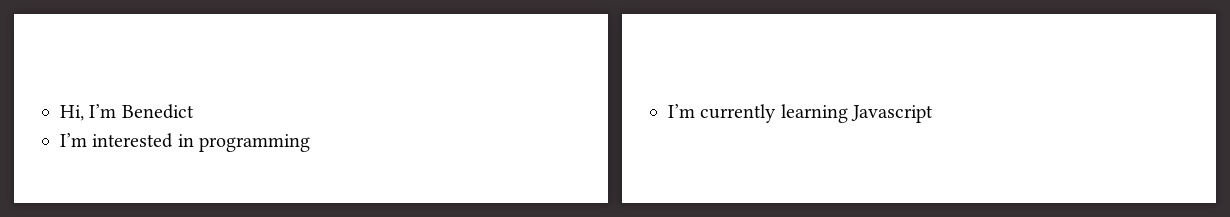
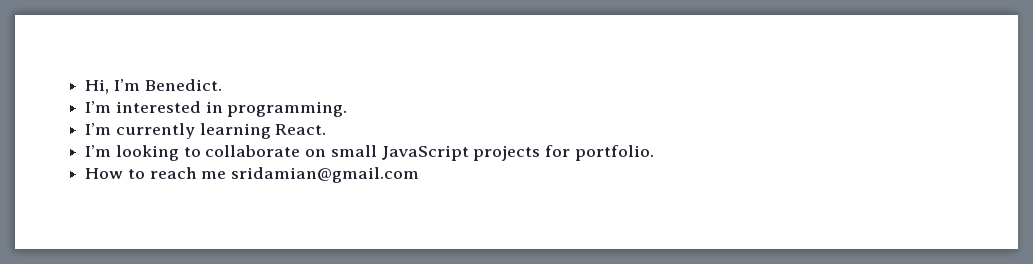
- Hi, I’m Benedict
+ Hi, I’m Benedict.
- I’m interested in programming
+ I’m interested in programming.
- I’m currently learning Javascript
+ I’m currently learning React.
+ I’m looking to collaborate on small JavaScript projects for portfolio.
+ How to reach me sridamian@gmail.com

